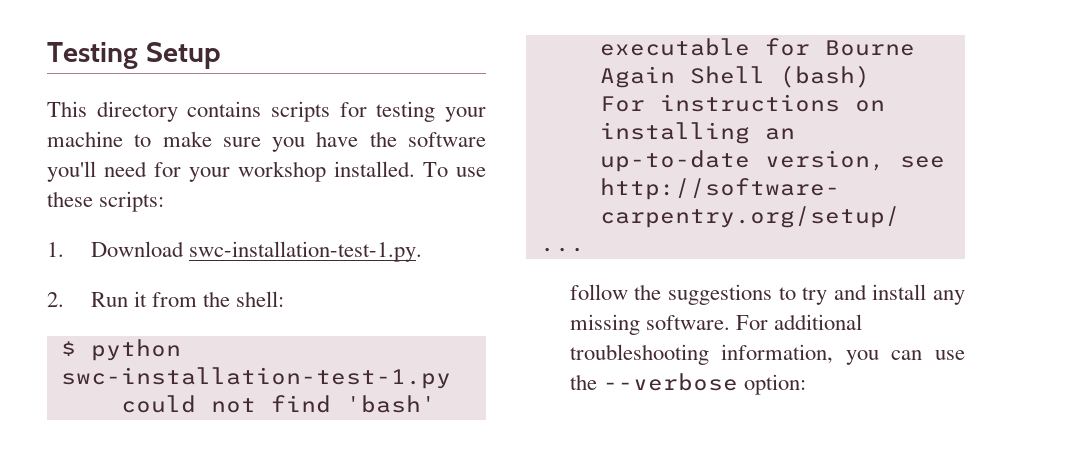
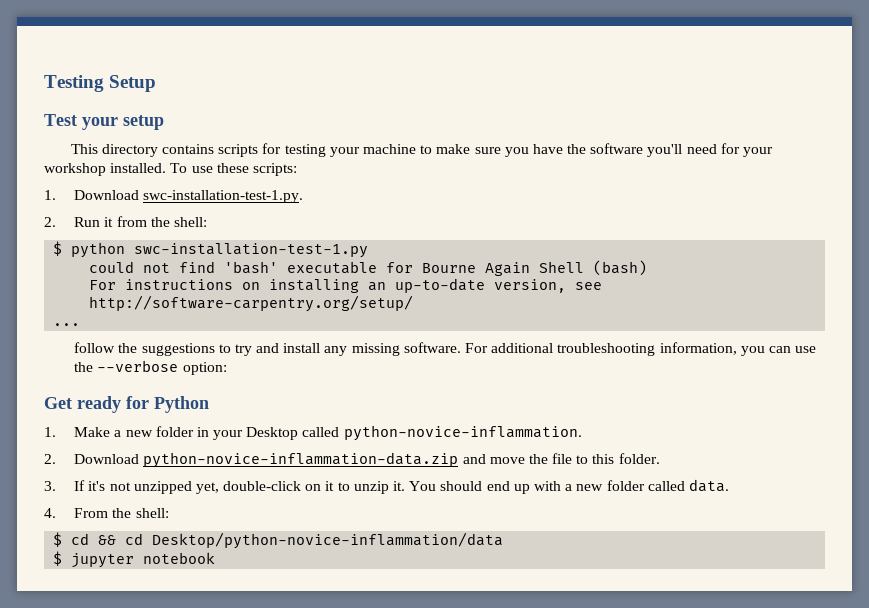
+ Test your setup
+ Get ready for Python
+ 1. Make a new folder in your Desktop called python-novice-inflammation.
+ 2. Download python-novice-inflammation-data.zip and move the file to this folder.
+ 3. If it's not unzipped yet, double-click on it to unzip it. You should end up with a new folder called data.
+ 4. From the shell:
+ $ cd && cd Desktop/python-novice-inflammation/data
+ $ jupyter notebook

